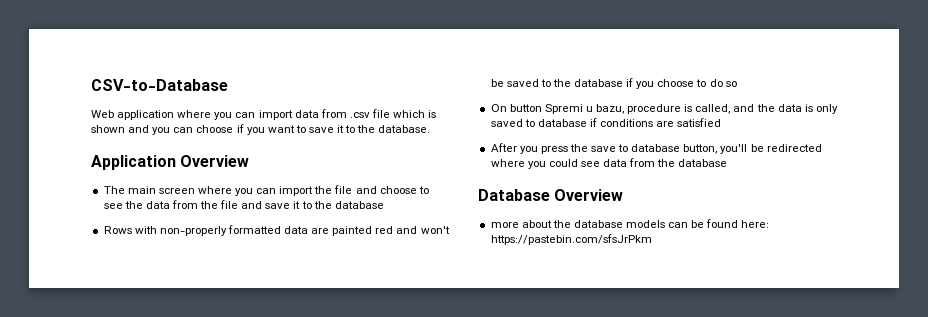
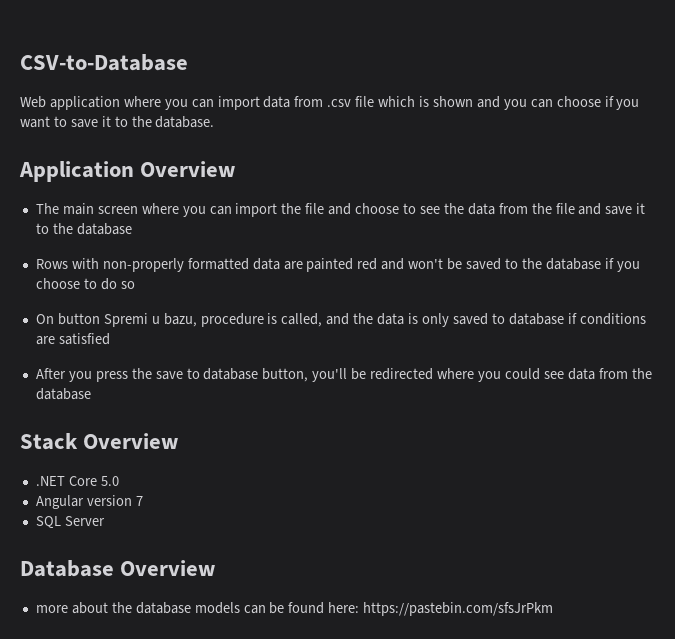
+ Stack Overview
+ .NET Core 5.0
+ Angular version 7
+ SQL Server

